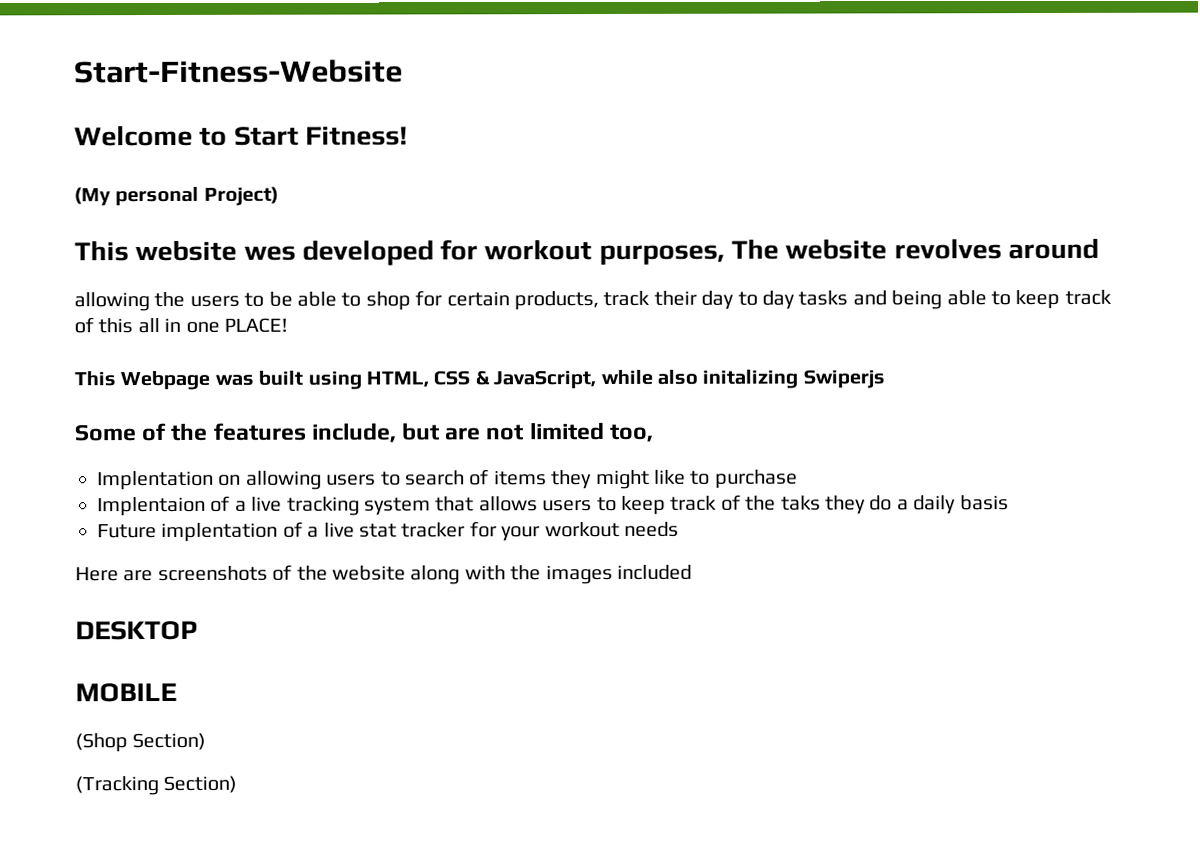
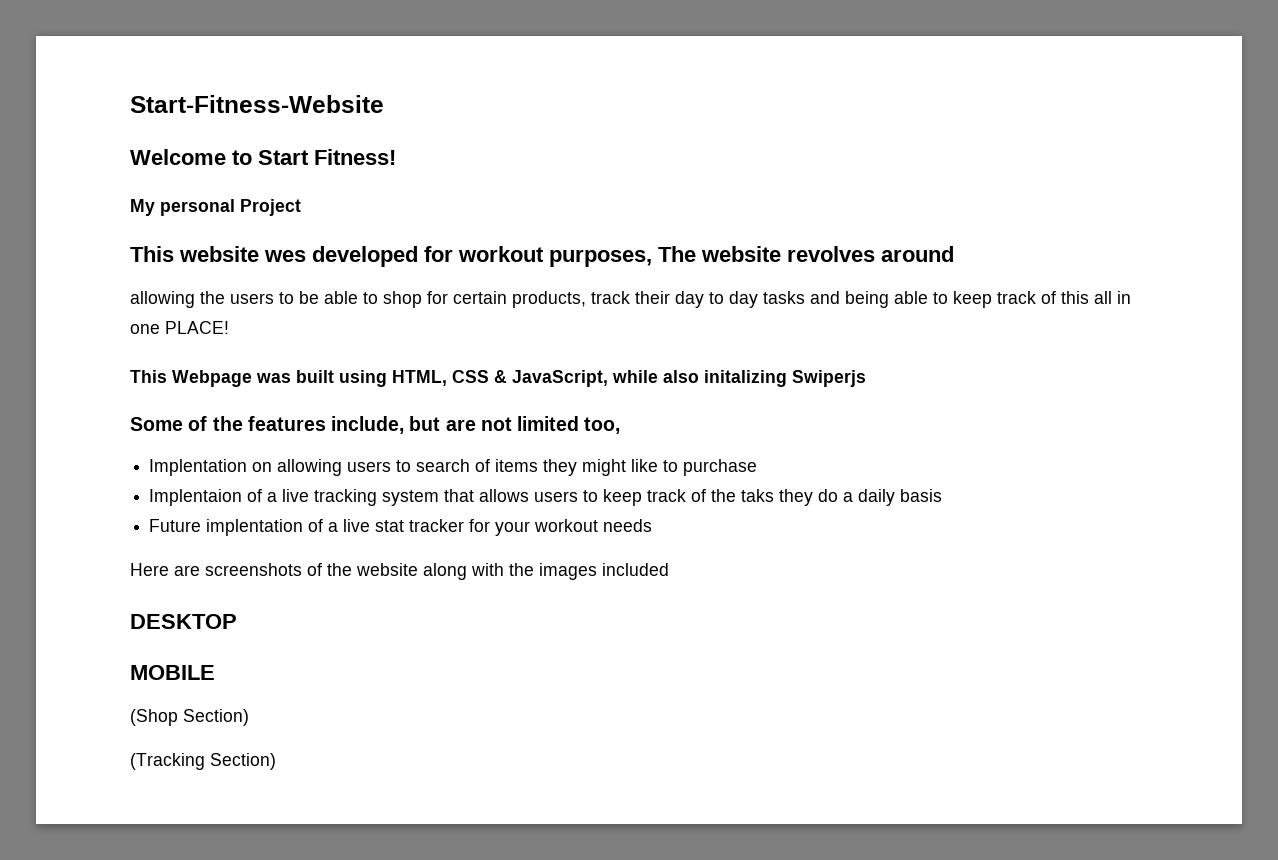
- (My personal Project)
+ My personal Project

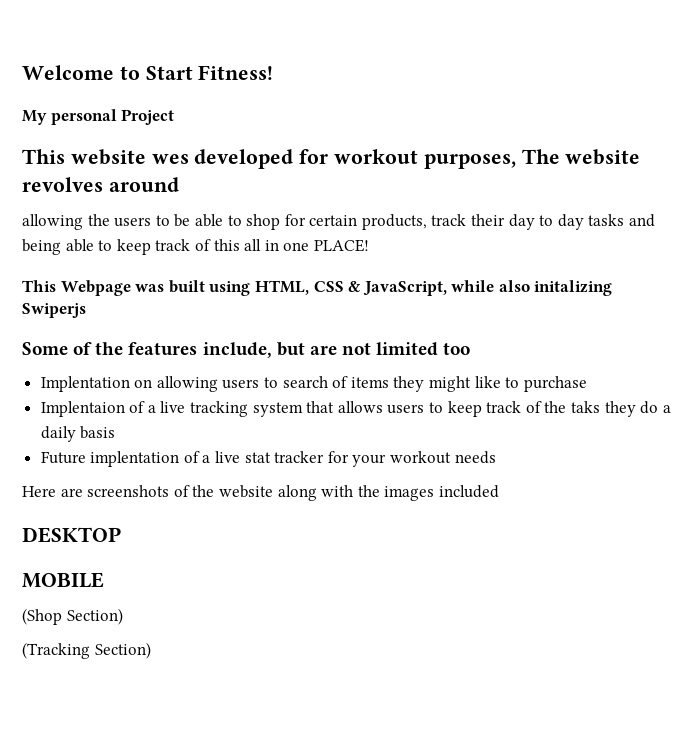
- Start-Fitness-Website
- Some of the features include, but are not limited too,
+ Some of the features include, but are not limited too

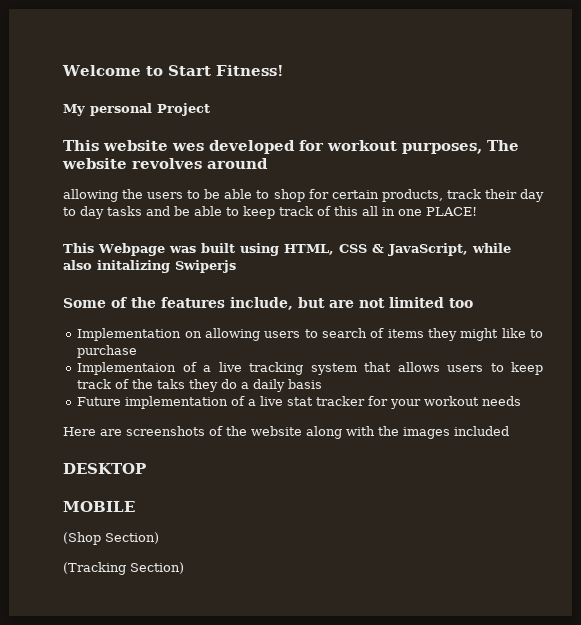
- allowing the users to be able to shop for certain products, track their day to day tasks and being able to keep track of this all in one PLACE!
+ allowing the users to be able to shop for certain products, track their day to day tasks and be able to keep track of this all in one PLACE!
- Implentation on allowing users to search of items they might like to purchase
+ Implementation on allowing users to search of items they might like to purchase
- Implentaion of a live tracking system that allows users to keep track of the taks they do a daily basis
+ Implementaion of a live tracking system that allows users to keep track of the taks they do a daily basis
- Future implentation of a live stat tracker for your workout needs
+ Future implementation of a live stat tracker for your workout needs

